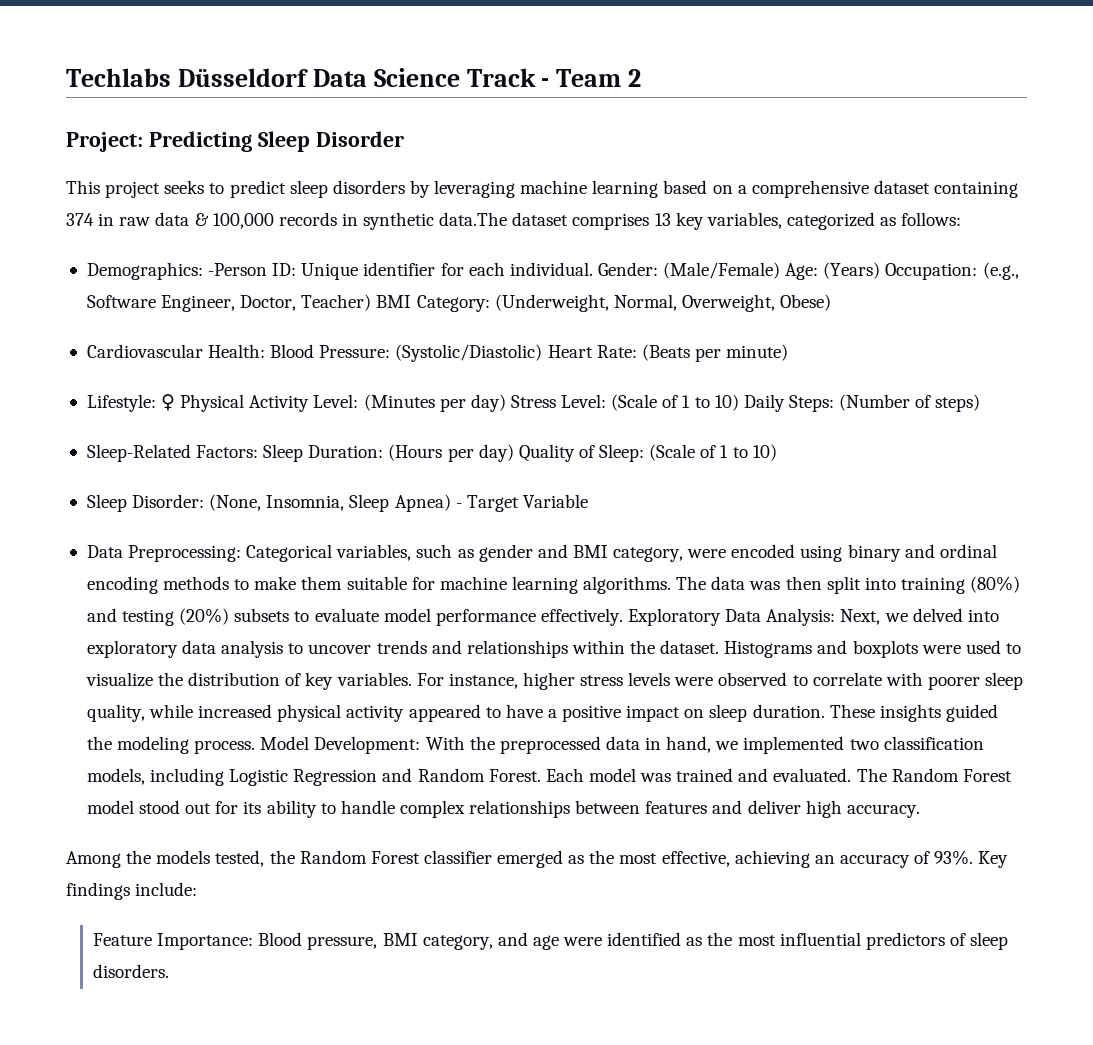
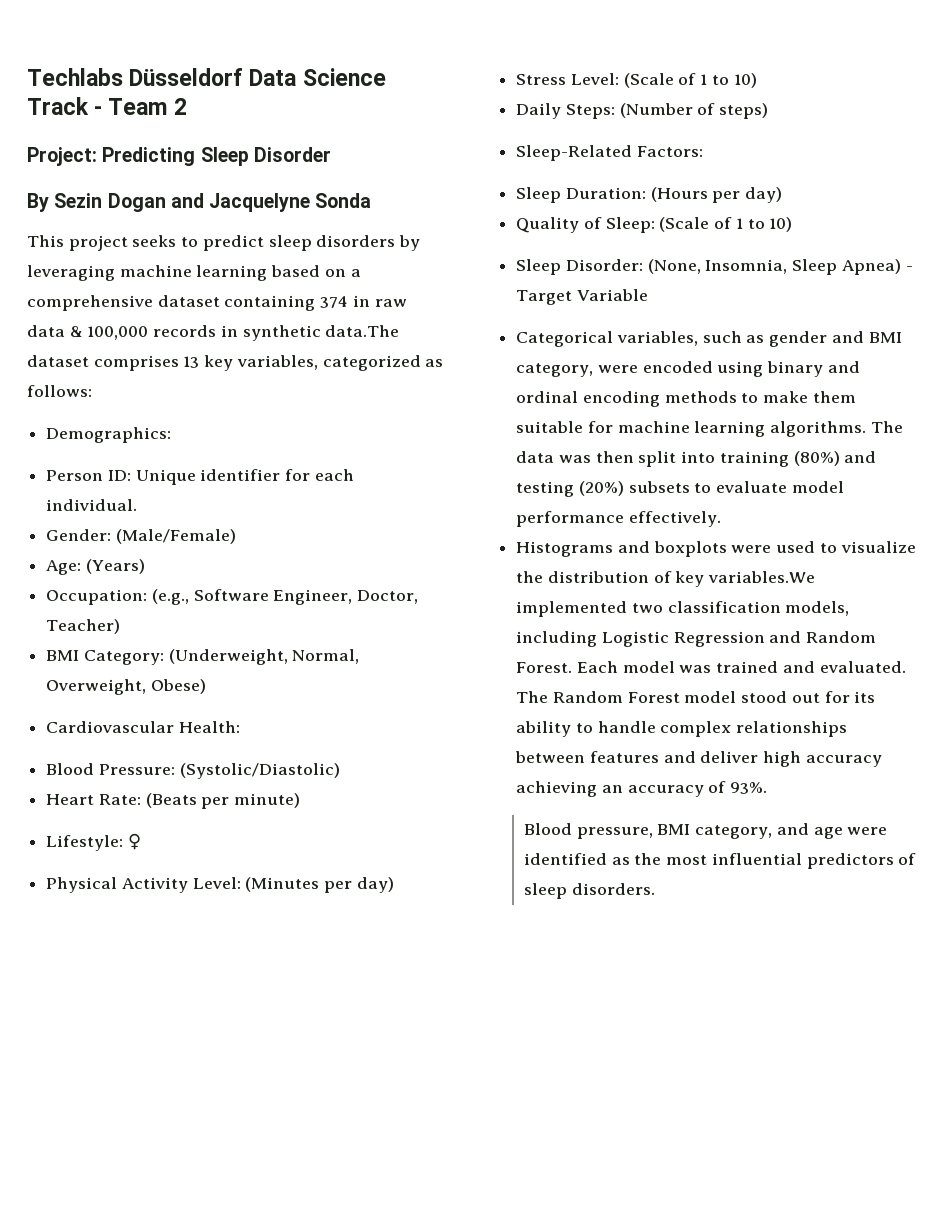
+ By Sezin Dogan and Jacquelyne Sonda
- Demographics: -Person ID: Unique identifier for each individual. Gender: (Male/Female) Age: (Years) Occupation: (e.g., Software Engineer, Doctor, Teacher) BMI Category: (Underweight, Normal, Overweight, Obese)
+ Demographics:
+ Person ID: Unique identifier for each individual.
+ Gender: (Male/Female)
+ Age: (Years)
+ Occupation: (e.g., Software Engineer, Doctor, Teacher)
+ BMI Category: (Underweight, Normal, Overweight, Obese)
- Cardiovascular Health: Blood Pressure: (Systolic/Diastolic) Heart Rate: (Beats per minute)
+ Cardiovascular Health:
+ Blood Pressure: (Systolic/Diastolic)
+ Heart Rate: (Beats per minute)
- Lifestyle: ♀ Physical Activity Level: (Minutes per day) Stress Level: (Scale of 1 to 10) Daily Steps: (Number of steps)
+ Lifestyle: ♀
+ Physical Activity Level: (Minutes per day)
+ Stress Level: (Scale of 1 to 10)
+ Daily Steps: (Number of steps)
- Sleep-Related Factors: Sleep Duration: (Hours per day) Quality of Sleep: (Scale of 1 to 10)
+ Sleep-Related Factors:
+ Sleep Duration: (Hours per day)
+ Quality of Sleep: (Scale of 1 to 10)
- Data Preprocessing: Categorical variables, such as gender and BMI category, were encoded using binary and ordinal encoding methods to make them suitable for machine learning algorithms.
+ Categorical variables, such as gender and BMI category, were encoded using binary and ordinal encoding methods to make them suitable for machine learning algorithms.
- The data was then split into training (80%) and testing (20%) subsets to evaluate model performance effectively. Exploratory Data Analysis: Next, we delved into exploratory data analysis to uncover trends and relationships within the dataset. Histograms and boxplots were used to visualize the distribution of key variables. For instance, higher stress levels were observed to correlate with poorer sleep quality, while increased physical activity appeared to have a positive impact on sleep duration. These insights guided the modeling process. Model Development: With the preprocessed data in hand, we implemented two classification models, including Logistic Regression and Random Forest.
+ The data was then split into training (80%) and testing (20%) subsets to evaluate model performance effectively.
+ Histograms and boxplots were used to visualize the distribution of key variables.We implemented two classification models, including Logistic Regression and Random Forest.
- The Random Forest model stood out for its ability to handle complex relationships between features and deliver high accuracy.
- Among the models tested, the Random Forest classifier emerged as the most effective, achieving an accuracy of 93%. Key findings include:
- Feature Importance: Blood pressure, BMI category, and age were identified as the most influential predictors of sleep disorders.
+ The Random Forest model stood out for its ability to handle complex relationships between features and deliver high accuracy achieving an accuracy of 93%.
+ Blood pressure, BMI category, and age were identified as the most influential predictors of sleep disorders.

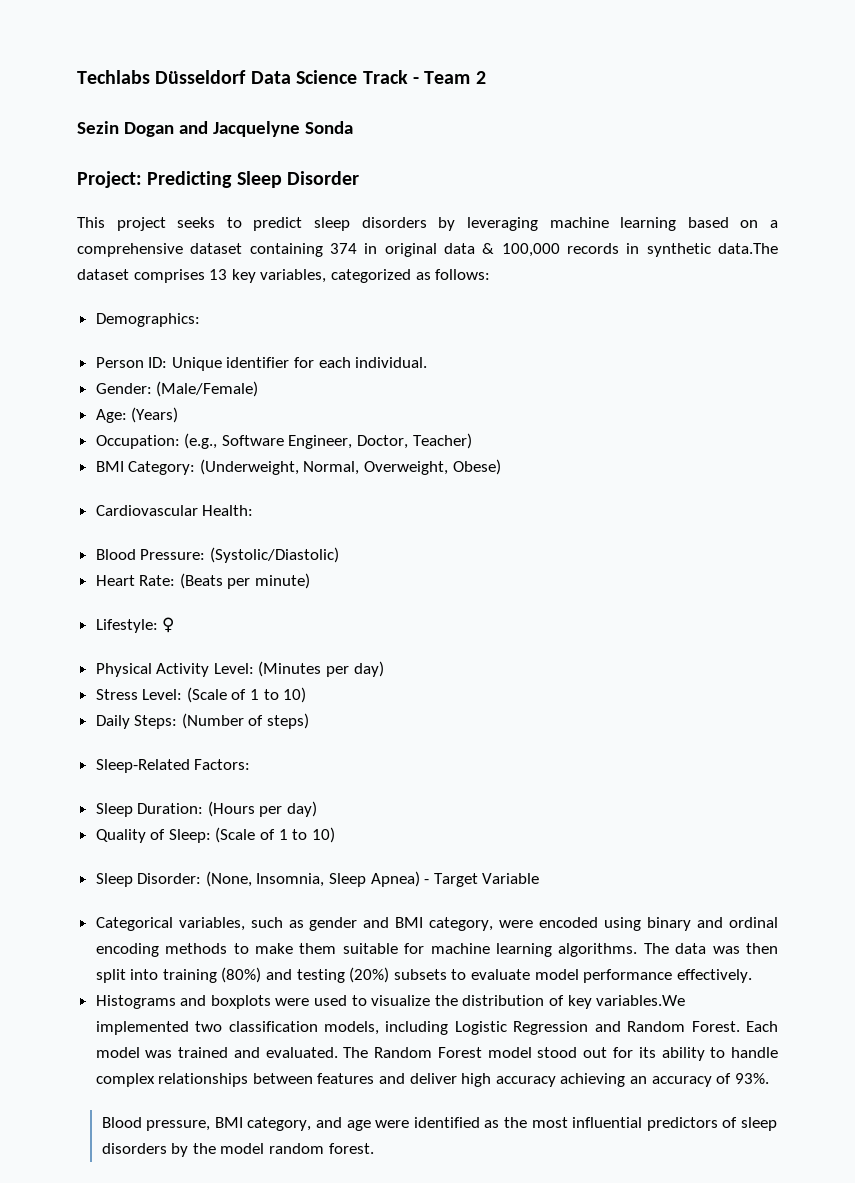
- Project: Predicting Sleep Disorder
- By Sezin Dogan and Jacquelyne Sonda
+ Sezin Dogan and Jacquelyne Sonda
+ Project: Predicting Sleep Disorder
- This project seeks to predict sleep disorders by leveraging machine learning based on a comprehensive dataset containing 374 in raw data & 100,000 records in synthetic data.The dataset comprises 13 key variables, categorized as follows:
+ This project seeks to predict sleep disorders by leveraging machine learning based on a comprehensive dataset containing 374 in original data & 100,000 records in synthetic data.The dataset comprises 13 key variables, categorized as follows:
- Blood pressure, BMI category, and age were identified as the most influential predictors of sleep disorders.
+ Blood pressure, BMI category, and age were identified as the most influential predictors of sleep disorders by the model random forest.

